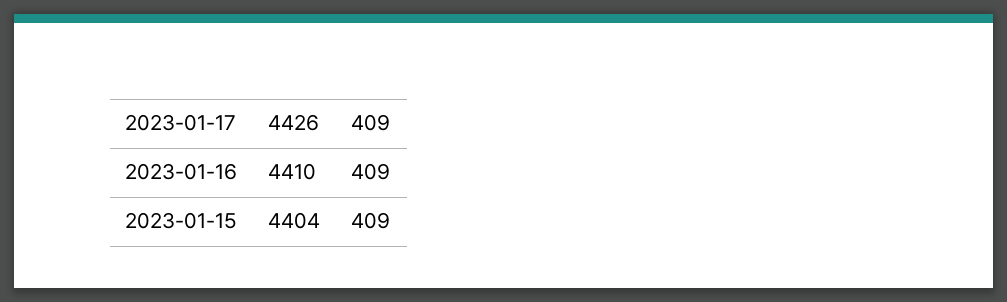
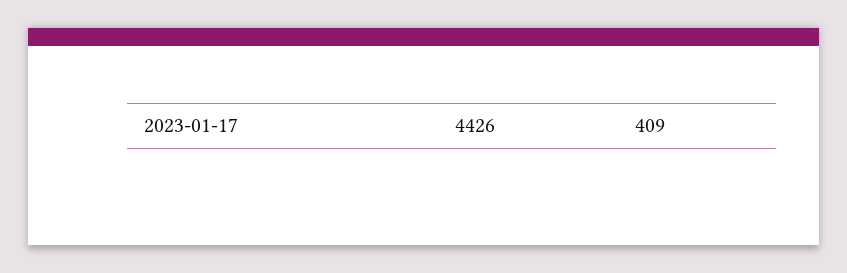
- 2023-01-16 | 4410 | 409
- 2023-01-15 | 4404 | 409

